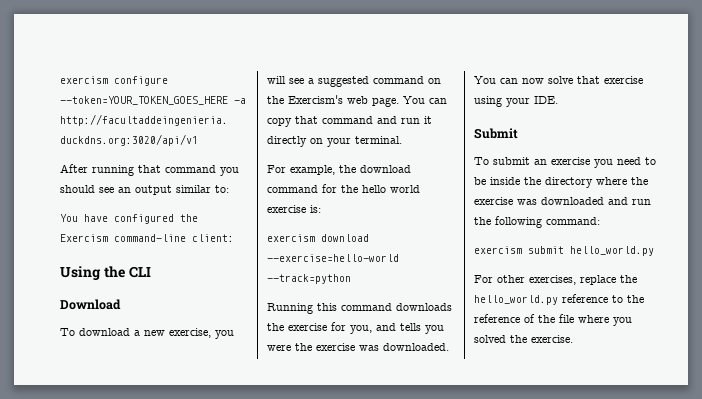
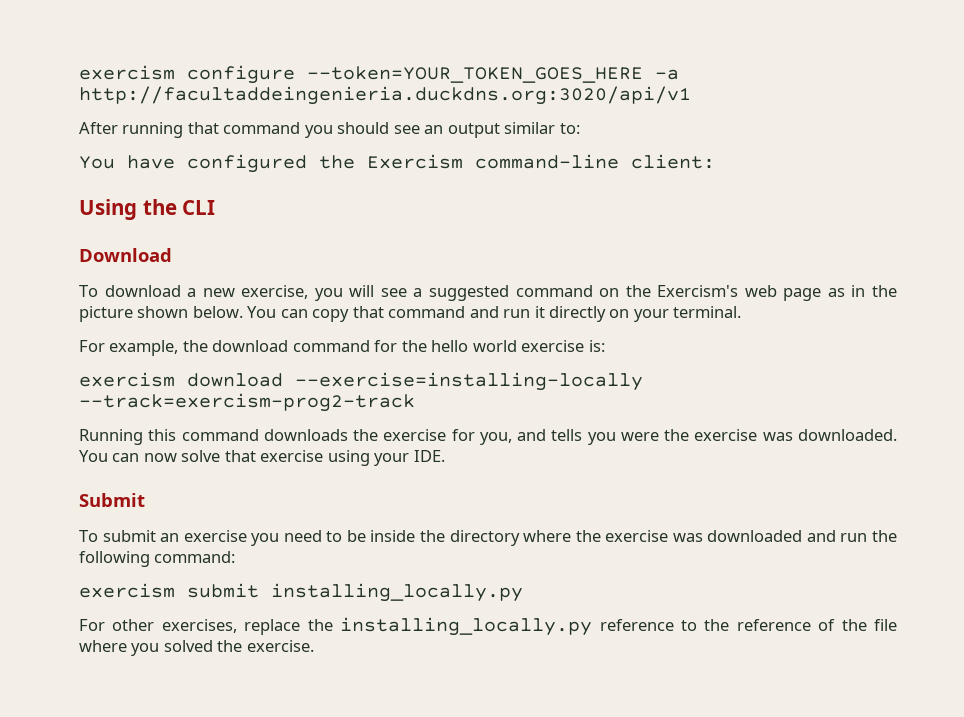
- To download a new exercise, you will see a suggested command on the Exercism's web page.
+ To download a new exercise, you will see a suggested command on the Exercism's web page as in the picture shown below.
- exercism download --exercise=hello-world --track=python
+ exercism download --exercise=installing-locally --track=exercism-prog2-track
- exercism submit hello_world.py
+ exercism submit installing_locally.py
- For other exercises, replace the hello_world.py reference to the reference of the file where you solved the exercise.
+ For other exercises, replace the installing_locally.py reference to the reference of the file where you solved the exercise.

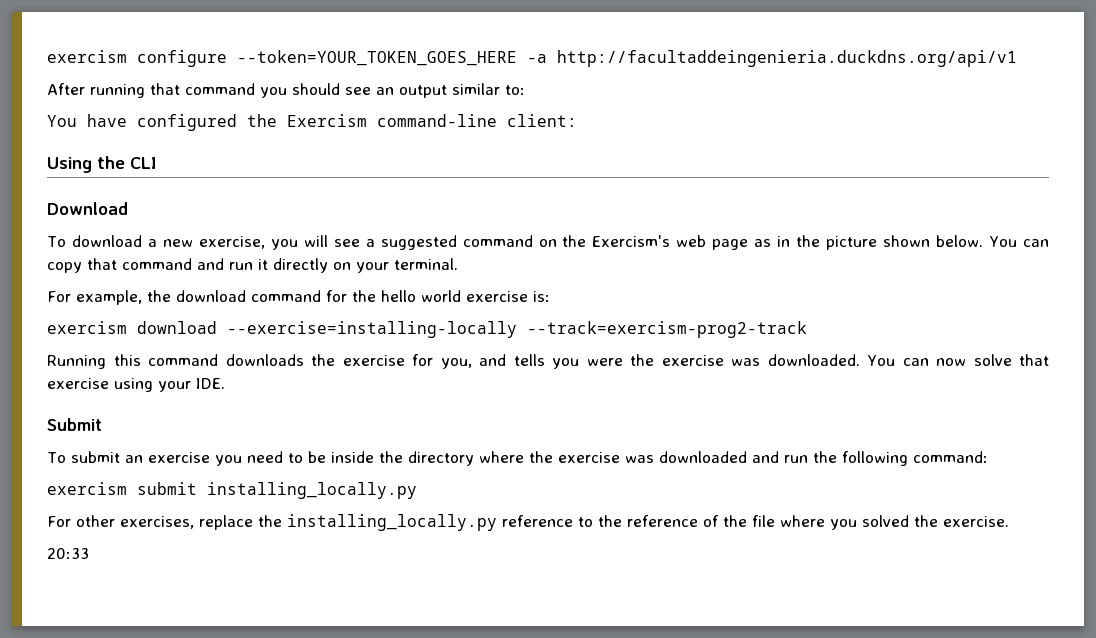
- exercism configure --token=YOUR_TOKEN_GOES_HERE -a http://facultaddeingenieria.duckdns.org:3020/api/v1
+ exercism configure --token=YOUR_TOKEN_GOES_HERE -a http://facultaddeingenieria.duckdns.org/api/v1
+ 20:33

